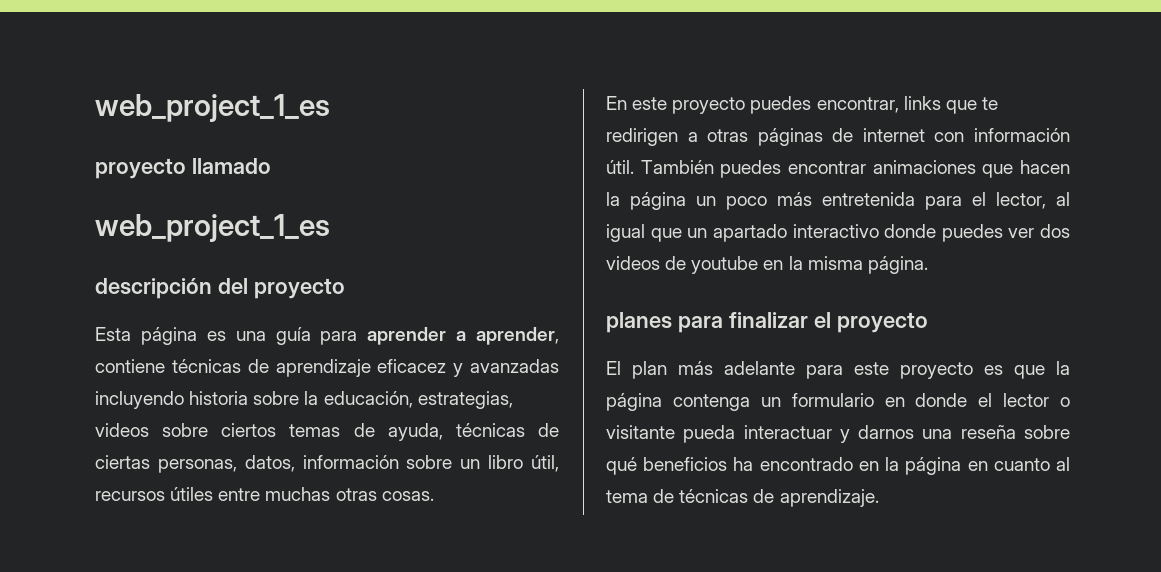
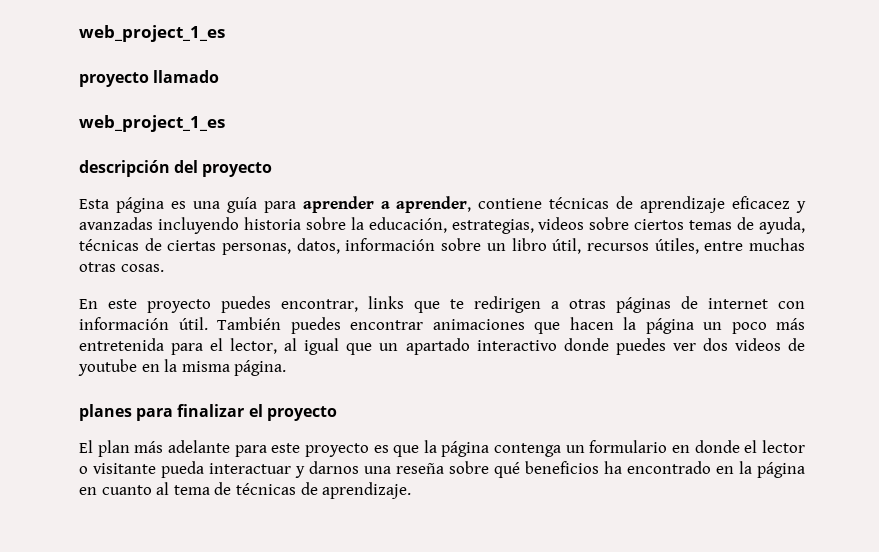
- Esta página es una guía para aprender a aprender, contiene técnicas de aprendizaje eficacez y avanzadas incluyendo historia sobre la educación, estrategias, videos sobre ciertos temas de ayuda, técnicas de ciertas personas, datos, información sobre un libro útil, recursos útiles entre muchas otras cosas.
+ Esta página es una guía para aprender a aprender, contiene técnicas de aprendizaje eficacez y avanzadas incluyendo historia sobre la educación, estrategias, videos sobre ciertos temas de ayuda, técnicas de ciertas personas, datos, información sobre un libro útil, recursos útiles, entre muchas otras cosas.

